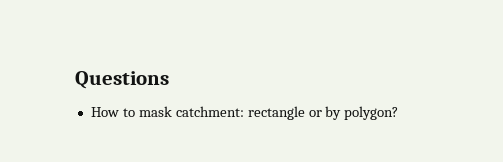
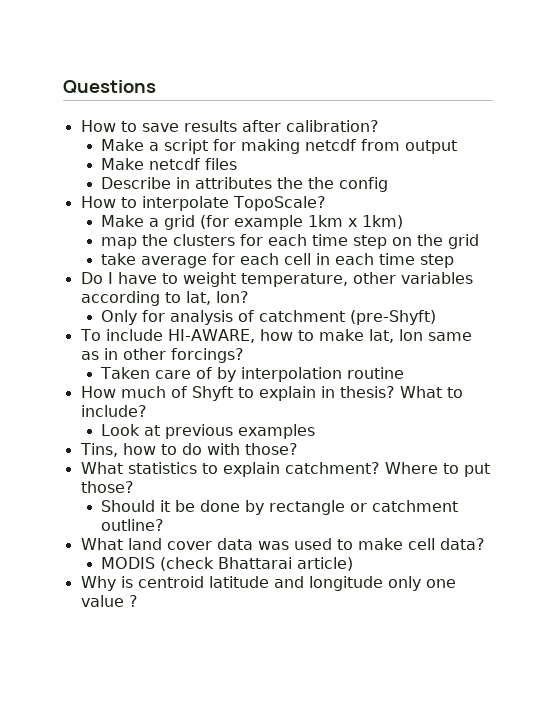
- How to mask catchment: rectangle or by polygon?
+ How to save results after calibration?
+ Make a script for making netcdf from output
+ Make netcdf files
+ Describe in attributes the the config
+ How to interpolate TopoScale?
+ Make a grid (for example 1km x 1km)
+ map the clusters for each time step on the grid
+ take average for each cell in each time step
+ Do I have to weight temperature, other variables according to lat, lon?
+ Only for analysis of catchment (pre-Shyft)
+ To include HI-AWARE, how to make lat, lon same as in other forcings?
+ Taken care of by interpolation routine
+ How much of Shyft to explain in thesis? What to include?
+ Look at previous examples
+ Tins, how to do with those?
+ What statistics to explain catchment? Where to put those?
+ Should it be done by rectangle or catchment outline?
+ What land cover data was used to make cell data?
+ MODIS (check Bhattarai article)
+ Why is centroid latitude and longitude only one value ?

